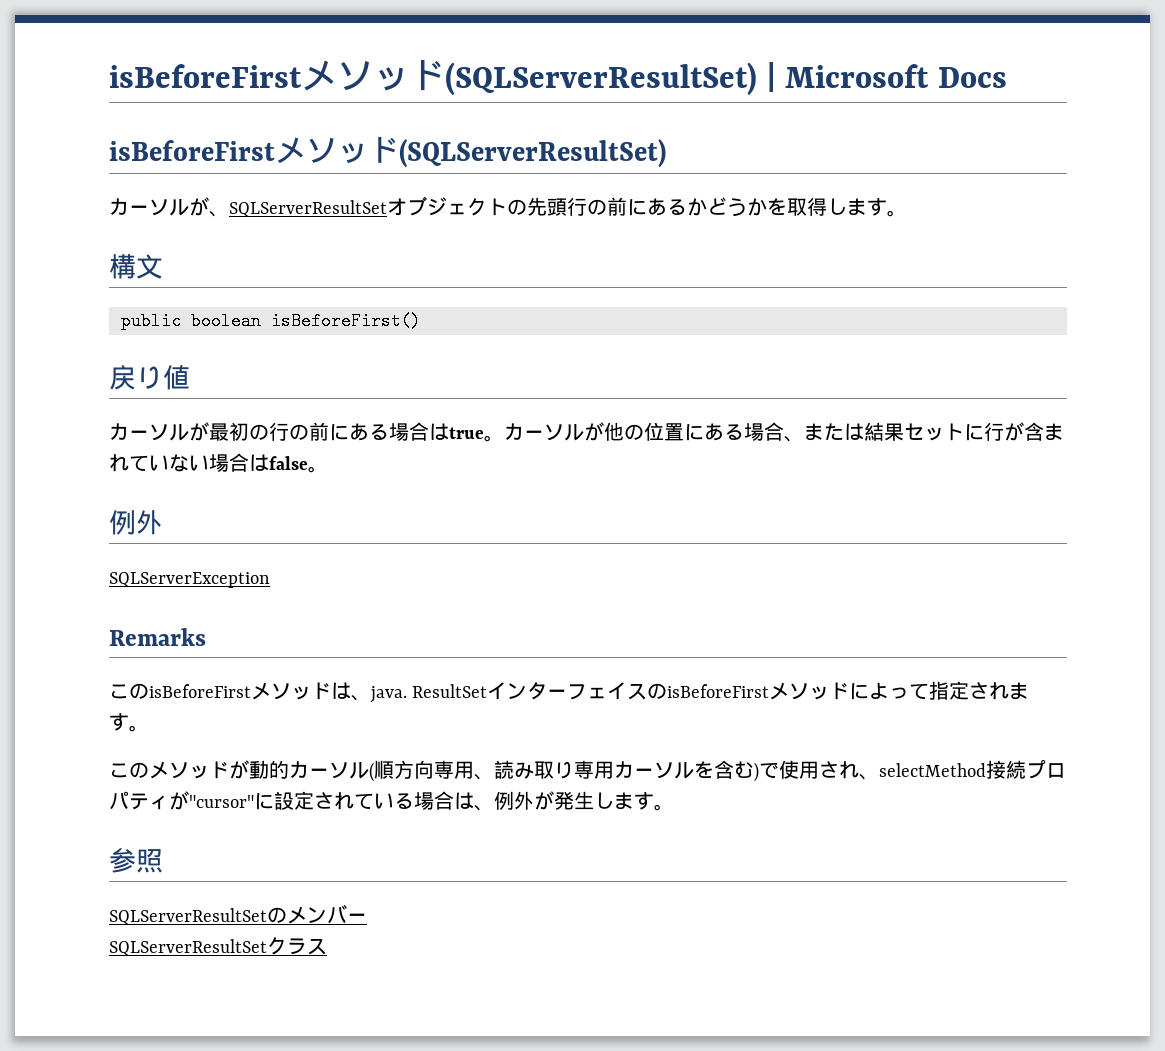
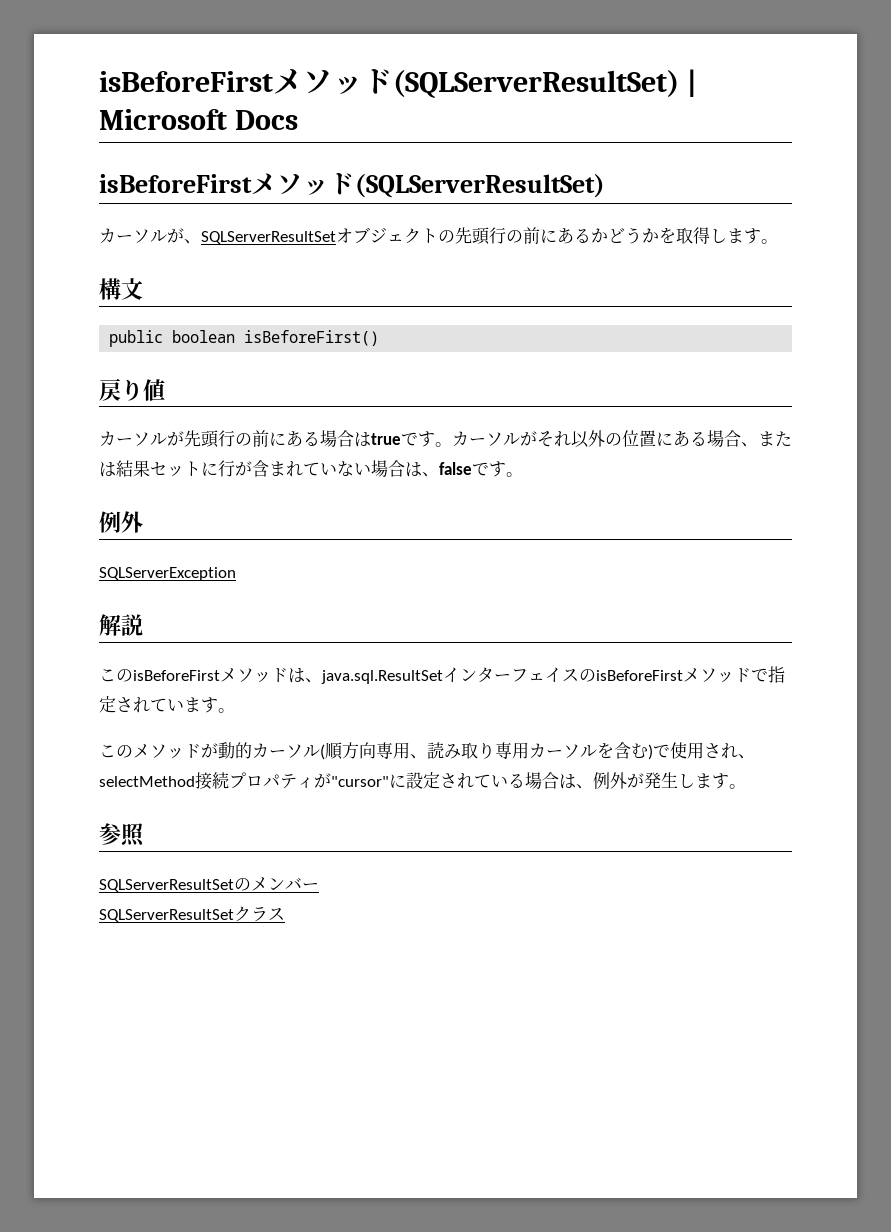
- カーソルが最初の行の前にある場合はtrue。
+ カーソルが先頭行の前にある場合はtrueです。
- カーソルが他の位置にある場合、または結果セットに行が含まれていない場合はfalse。
+ カーソルがそれ以外の位置にある場合、または結果セットに行が含まれていない場合は、falseです。
- Remarks
+ 解説
- このisBeforeFirstメソッドは、java. ResultSetインターフェイスのisBeforeFirstメソッドによって指定されます。
+ このisBeforeFirstメソッドは、java.sql.ResultSetインターフェイスのisBeforeFirstメソッドで指定されています。

